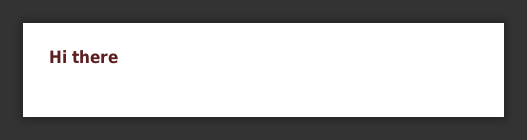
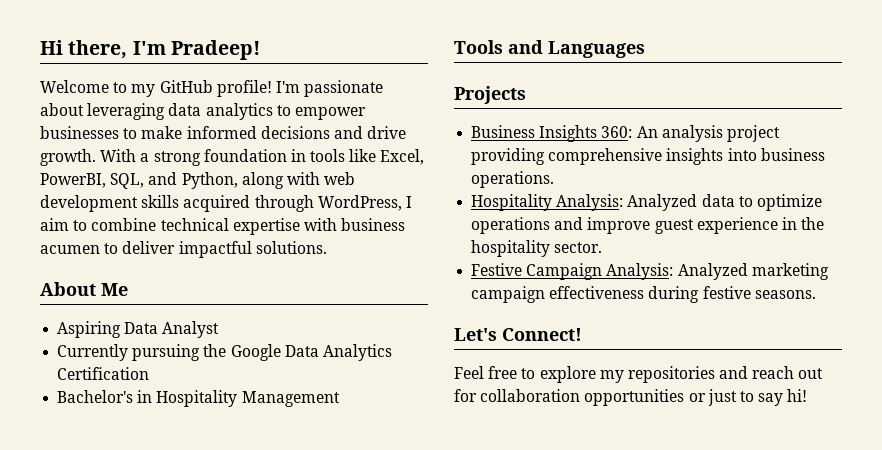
- Hi there
+ Hi there, I'm Pradeep!
+ Welcome to my GitHub profile! I'm passionate about leveraging data analytics to empower businesses to make informed decisions and drive growth. With a strong foundation in tools like Excel, PowerBI, SQL, and Python, along with web development skills acquired through WordPress, I aim to combine technical expertise with business acumen to deliver impactful solutions.
+ About Me
+ Aspiring Data Analyst
+ Currently pursuing the Google Data Analytics Certification
+ Bachelor's in Hospitality Management
+ Tools and Languages
+ Projects
+ Business Insights 360: An analysis project providing comprehensive insights into business operations.
+ Hospitality Analysis: Analyzed data to optimize operations and improve guest experience in the hospitality sector.
+ Festive Campaign Analysis: Analyzed marketing campaign effectiveness during festive seasons.
+ Let's Connect!
+ Feel free to explore my repositories and reach out for collaboration opportunities or just to say hi!

